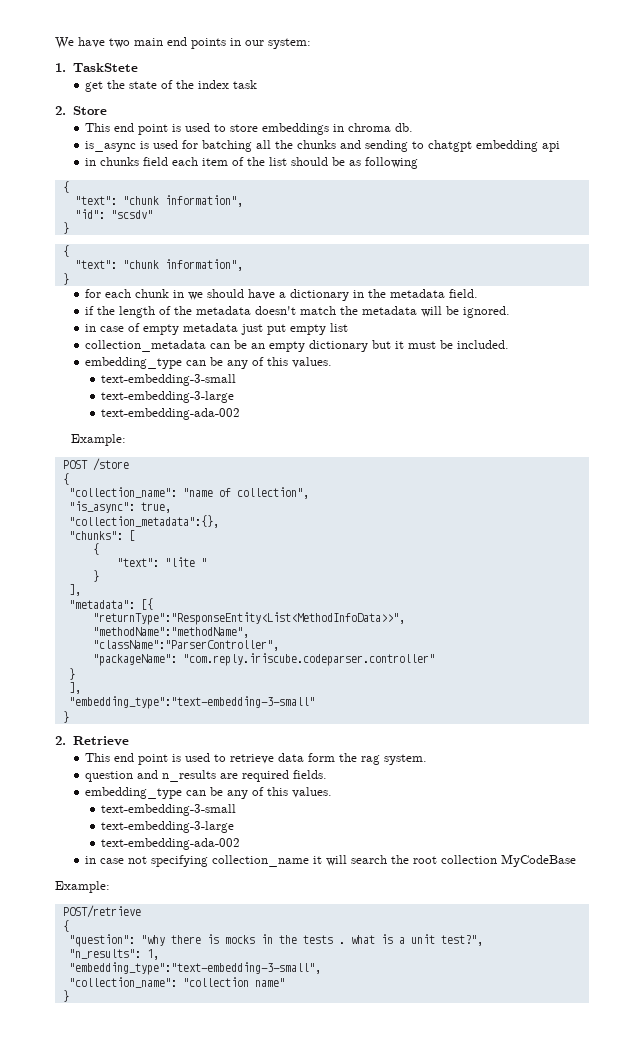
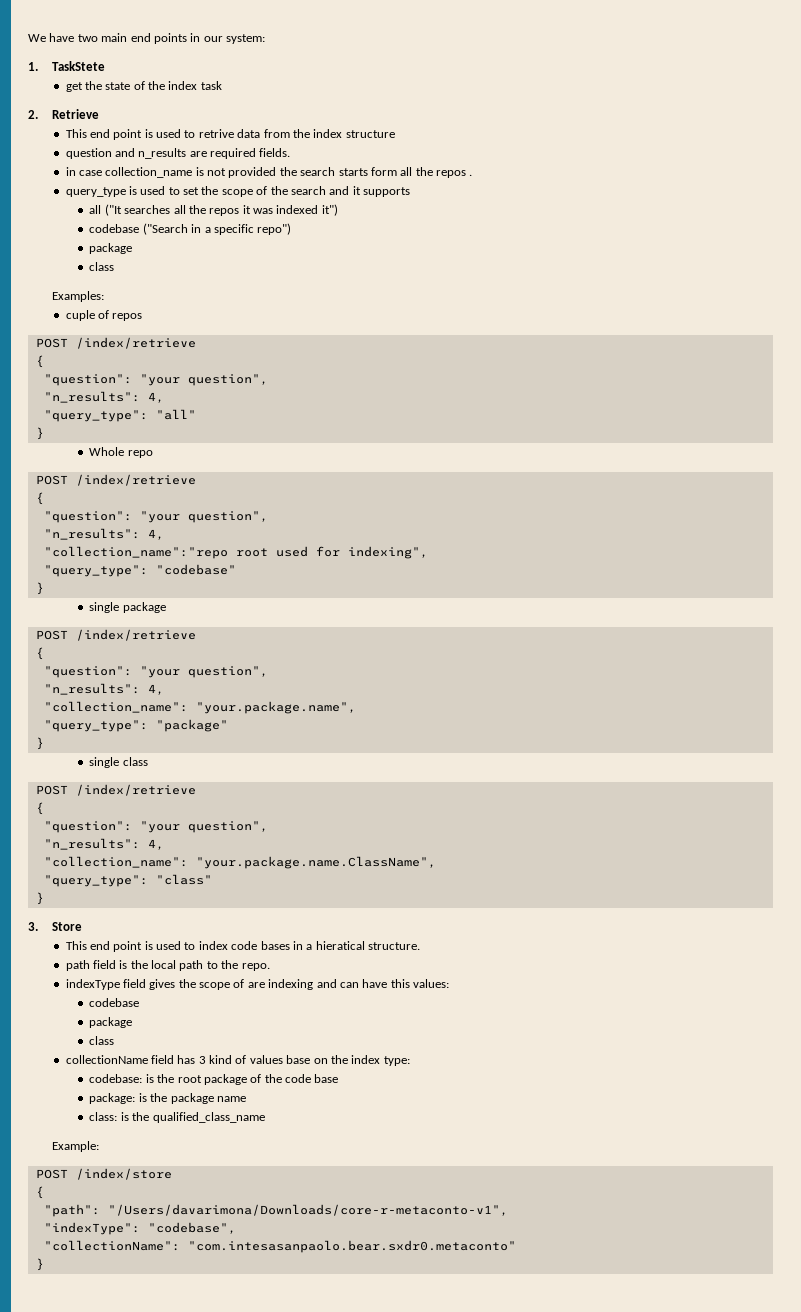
- 2. Store
+ 2. Retrieve
+ This end point is used to retrive data from the index structure
+ question and n_results are required fields.
+ in case collection_name is not provided the search starts form all the repos .
+ query_type is used to set the scope of the search and it supports
+ all ("It searches all the repos it was indexed it")
+ codebase ("Search in a specific repo")
+ package
+ class
+ Examples:
+ cuple of repos
+ POST /index/retrieve
+ {
+ "question": "your question",
+ "n_results": 4,
+ "query_type": "all"
+ }
+ Whole repo
+ POST /index/retrieve
+ {
+ "question": "your question",
+ "n_results": 4,
+ "collection_name":"repo root used for indexing",
+ "query_type": "codebase"
+ }
+ single package
+ POST /index/retrieve
+ {
+ "question": "your question",
+ "n_results": 4,
+ "collection_name": "your.package.name",
+ "query_type": "package"
+ }
+ single class
+ POST /index/retrieve
+ {
+ "question": "your question",
+ "n_results": 4,
+ "collection_name": "your.package.name.ClassName",
+ "query_type": "class"
+ }
+ 3. Store
- This end point is used to store embeddings in chroma db.
- is_async is used for batching all the chunks and sending to chatgpt embedding api
- in chunks field each item of the list should be as following
- {
- "text": "chunk information",
- "id": "scsdv"
- }
- {
- "text": "chunk information",
- }
- for each chunk in we should have a dictionary in the metadata field.
- if the length of the metadata doesn't match the metadata will be ignored.
- in case of empty metadata just put empty list
- collection_metadata can be an empty dictionary but it must be included.
- embedding_type can be any of this values.
- text-embedding-3-small
- text-embedding-3-large
- text-embedding-ada-002
+ This end point is used to index code bases in a hieratical structure.
+ path field is the local path to the repo.
+ indexType field gives the scope of are indexing and can have this values:
+ codebase
+ package
+ class
+ collectionName field has 3 kind of values base on the index type:
+ codebase: is the root package of the code base
+ package: is the package name
+ class: is the qualified_class_name
- POST /store
+ POST /index/store
  {
- "collection_name": "name of collection",
- "is_async": true,
- "collection_metadata":{},
- "chunks": [
- {
- "text": "lite "
- }
- ],
- "metadata": [{
- "returnType":"ResponseEntity<List<MethodInfoData>>",
- "methodName":"methodName",
- "className":"ParserController",
- "packageName": "com.reply.iriscube.codeparser.controller"
- }
- ],
- "embedding_type":"text-embedding-3-small"
- }
- 2. Retrieve
- This end point is used to retrieve data form the rag system.
- question and n_results are required fields.
- embedding_type can be any of this values.
- text-embedding-3-small
- text-embedding-3-large
- text-embedding-ada-002
- in case not specifying collection_name it will search the root collection MyCodeBase
- Example:
- POST/retrieve
- {
- "question": "why there is mocks in the tests . what is a unit test?",
- "n_results": 1,
- "embedding_type":"text-embedding-3-small",
- "collection_name": "collection name"
+ "path": "/Users/davarimona/Downloads/core-r-metaconto-v1",
+ "indexType": "codebase",
+ "collectionName": "com.intesasanpaolo.bear.sxdr0.metaconto"

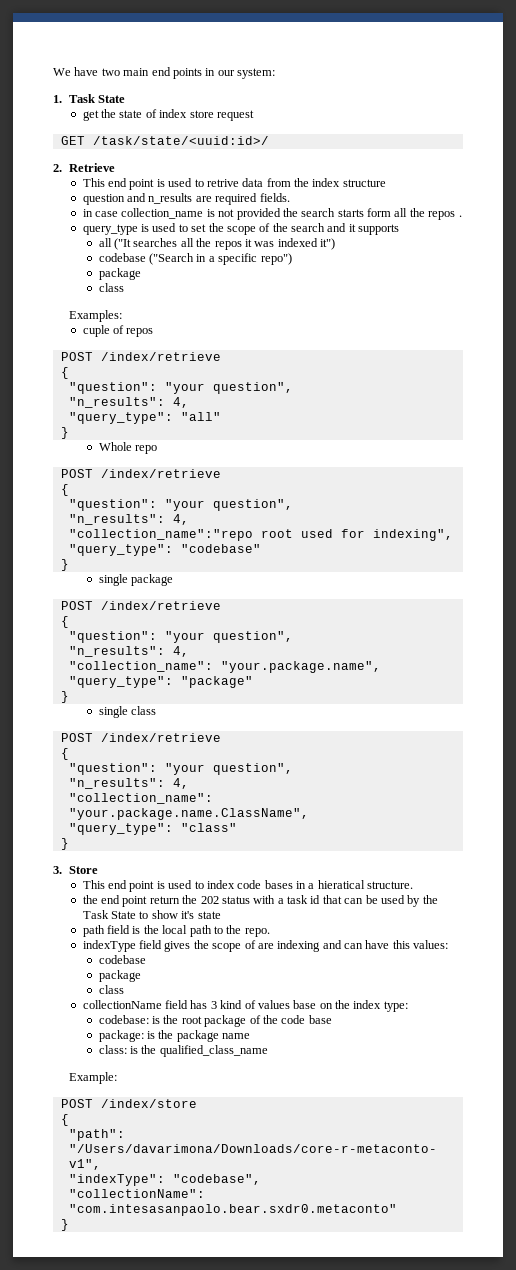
- 1. TaskStete
+ 1. Task State
- get the state of the index task
+ get the state of index store request
+ GET /task/state/<uuid:id>/
+ the end point return the 202 status with a task id that can be used by the Task State to show it's state

